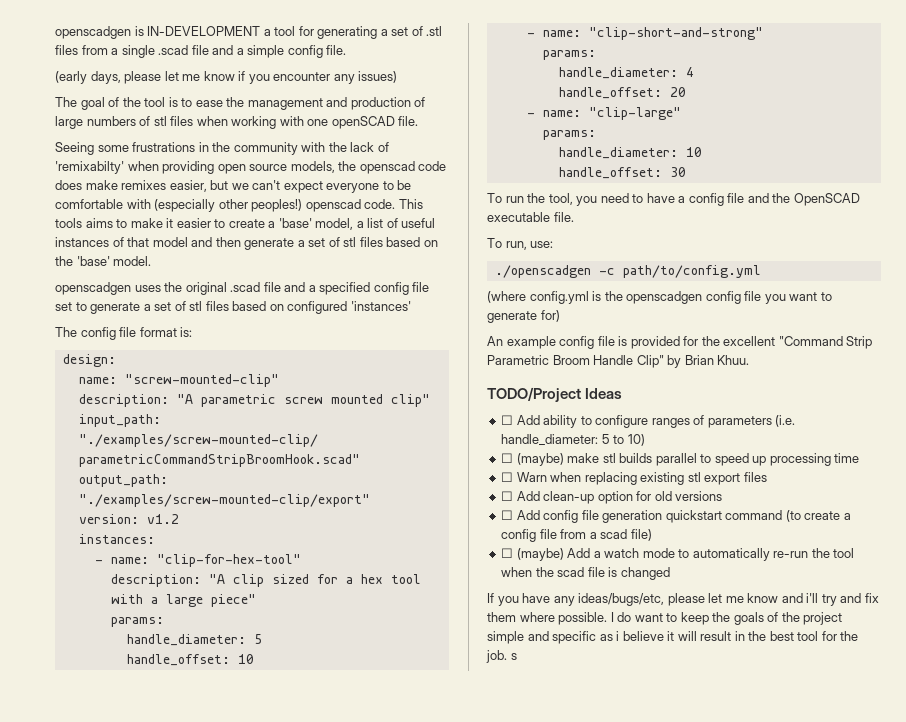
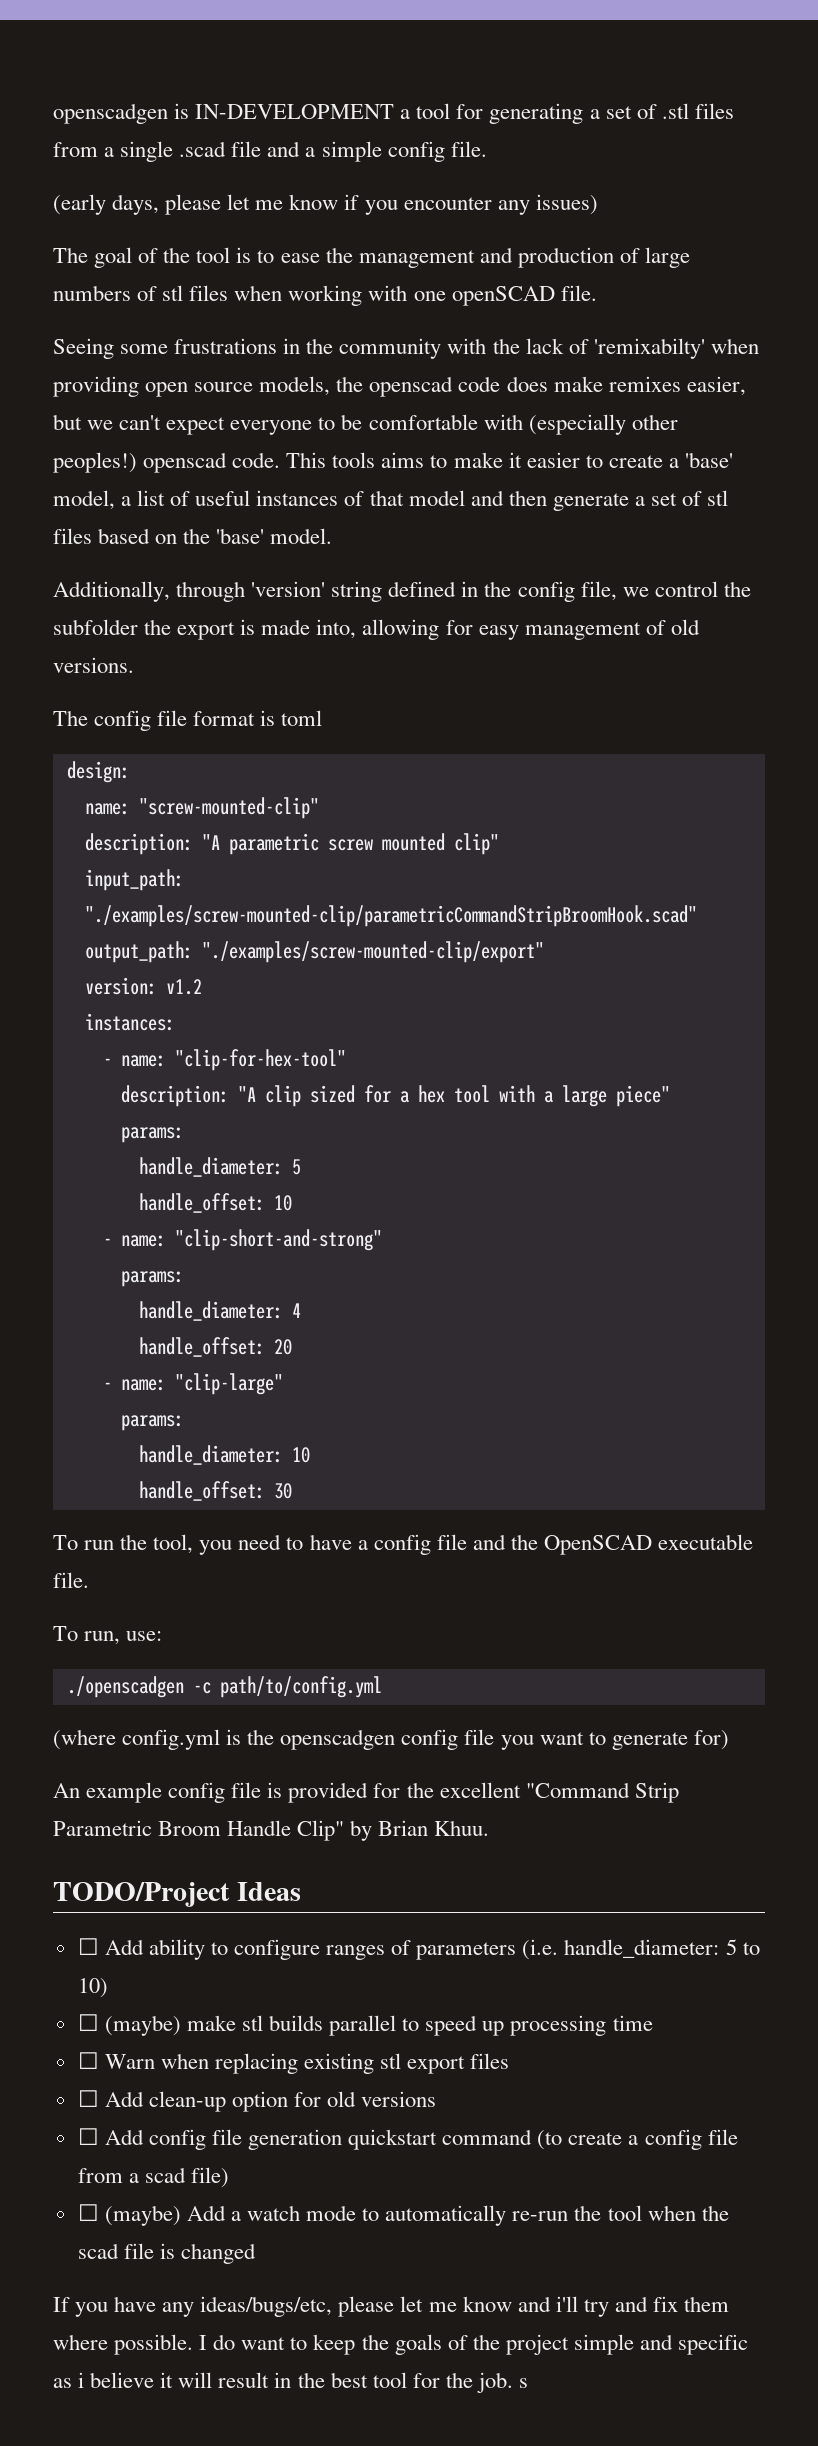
- openscadgen uses the original .scad file and a specified config file set to generate a set of stl files based on configured 'instances'
+ Additionally, through 'version' string defined in the config file, we control the subfolder the export is made into, allowing for easy management of old versions.
- The config file format is:
+ The config file format is toml

